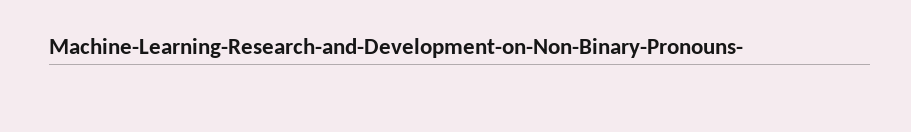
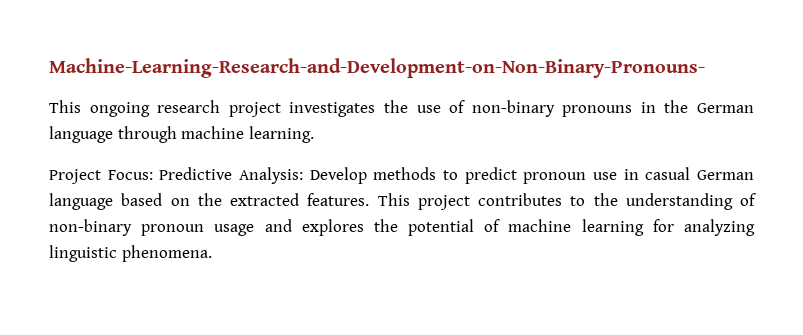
+ This ongoing research project investigates the use of non-binary pronouns in the German language through machine learning.
+ Project Focus: Predictive Analysis: Develop methods to predict pronoun use in casual German language based on the extracted features. This project contributes to the understanding of non-binary pronoun usage and explores the potential of machine learning for analyzing linguistic phenomena.

